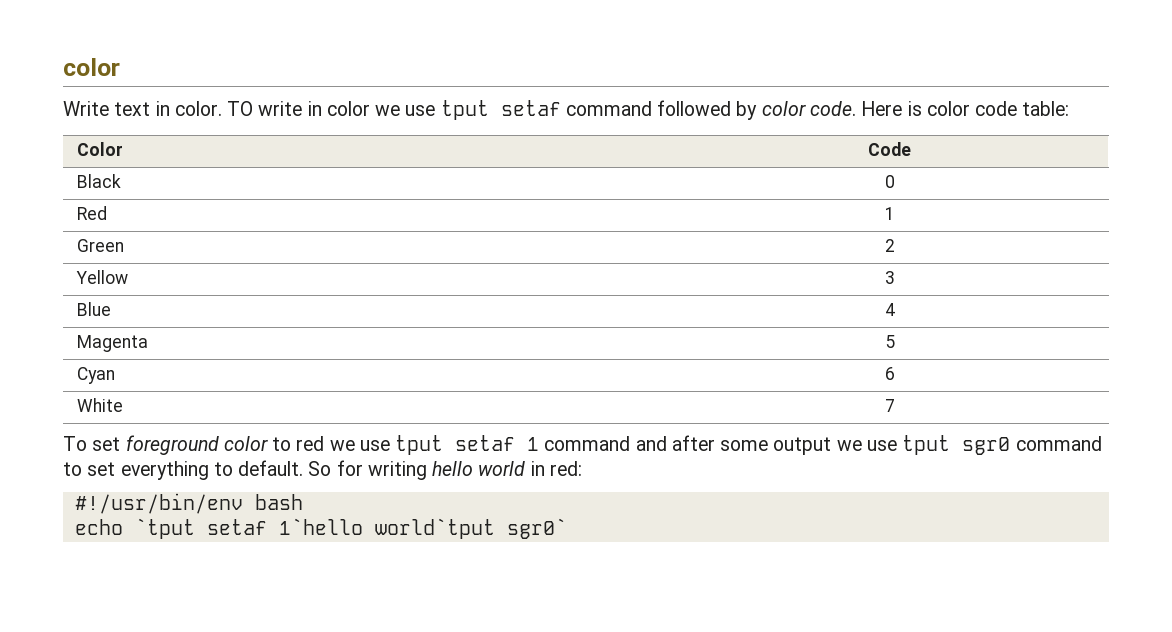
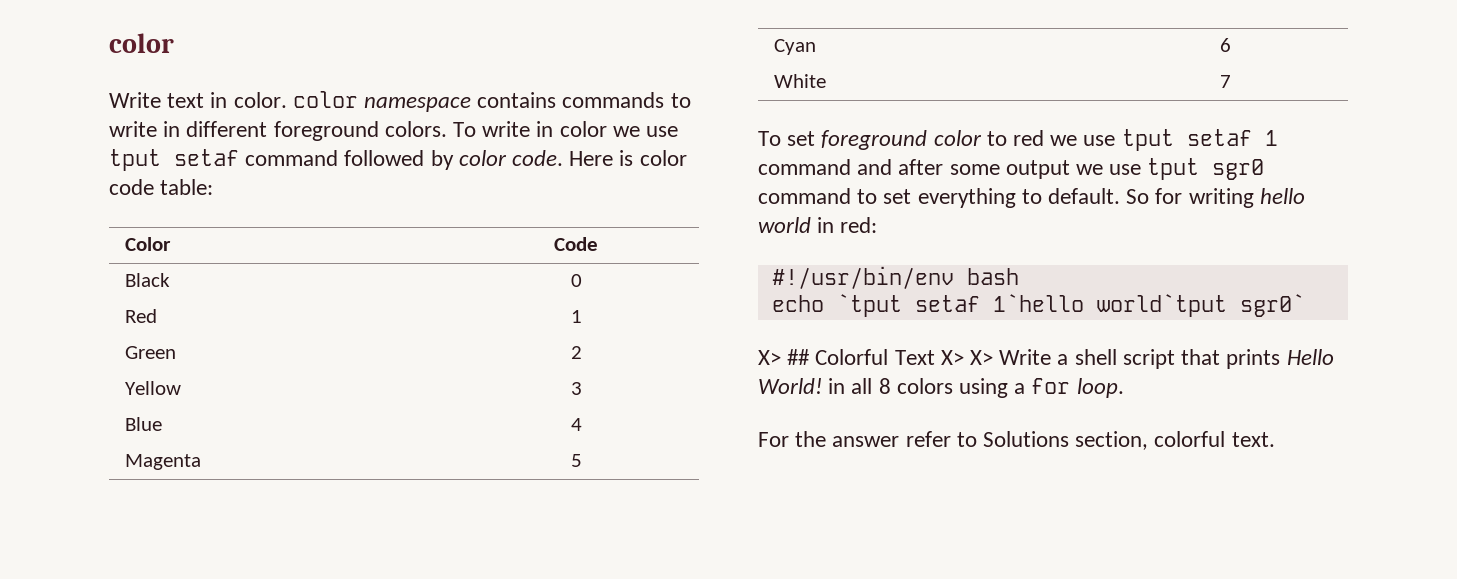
- Write text in color. TO write in color we use tput setaf command followed by color code.
+ Write text in color. color namespace contains commands to write in different foreground colors. To write in color we use tput setaf command followed by color code.
+ X> ## Colorful Text X> X> Write a shell script that prints Hello World! in all 8 colors using a for loop.
+ For the answer refer to Solutions section, colorful text.

